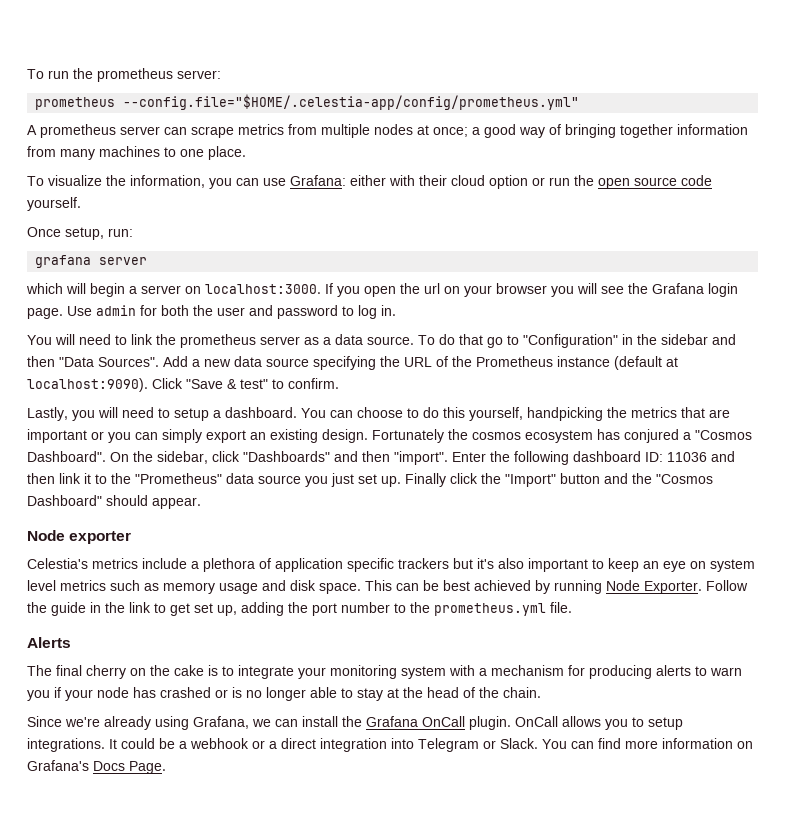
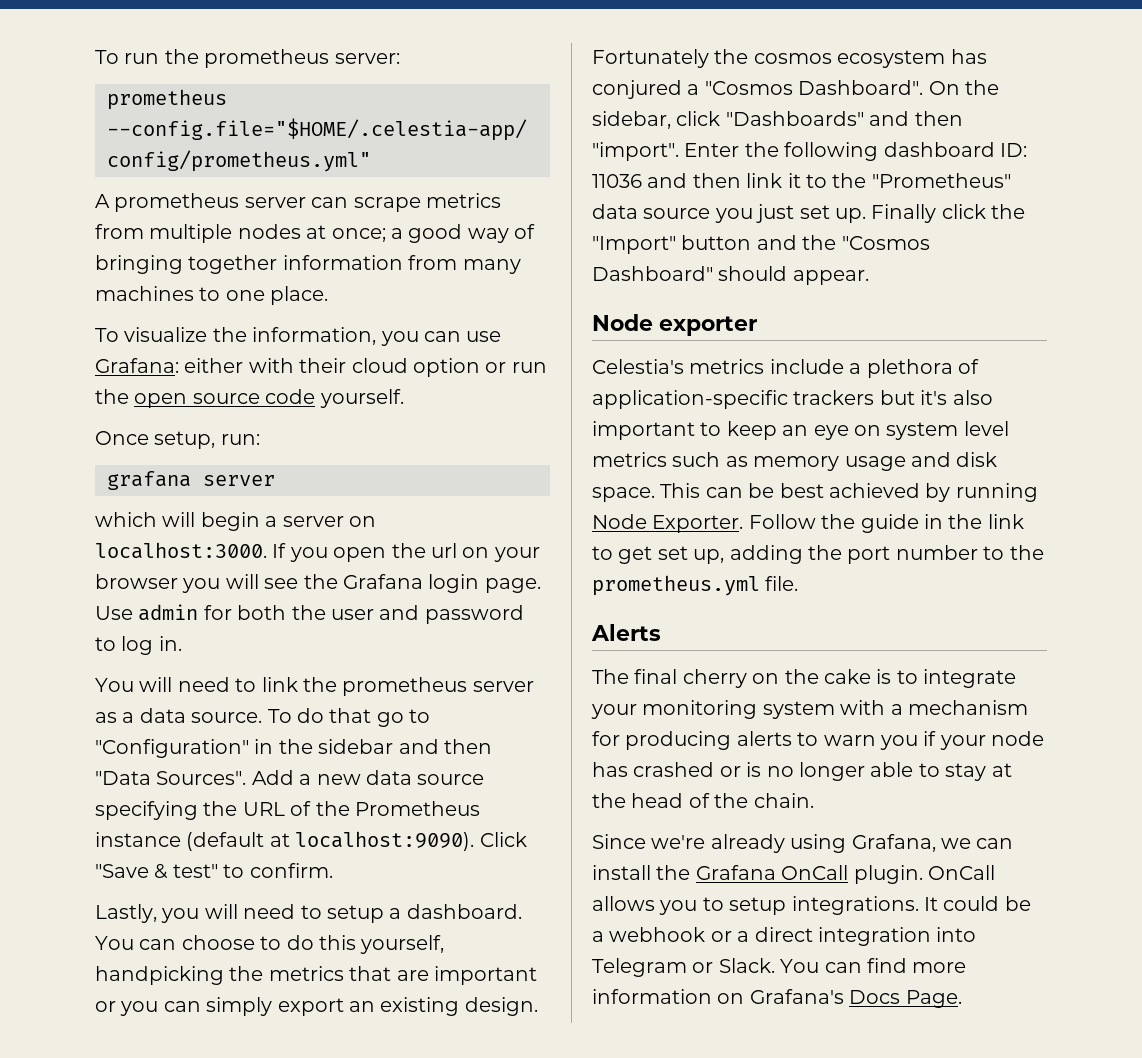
- Celestia's metrics include a plethora of application specific trackers but it's also important to keep an eye on system level metrics such as memory usage and disk space.
+ Celestia's metrics include a plethora of application-specific trackers but it's also important to keep an eye on system level metrics such as memory usage and disk space.

